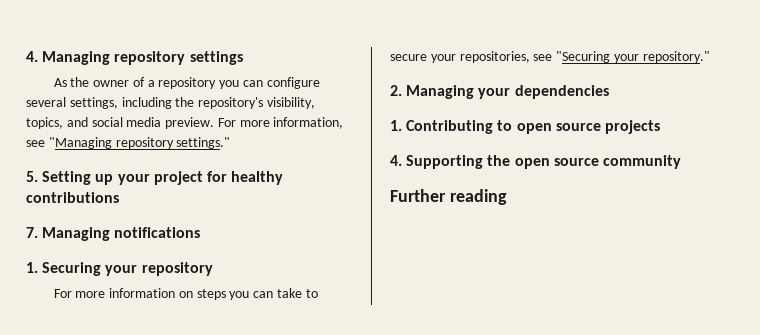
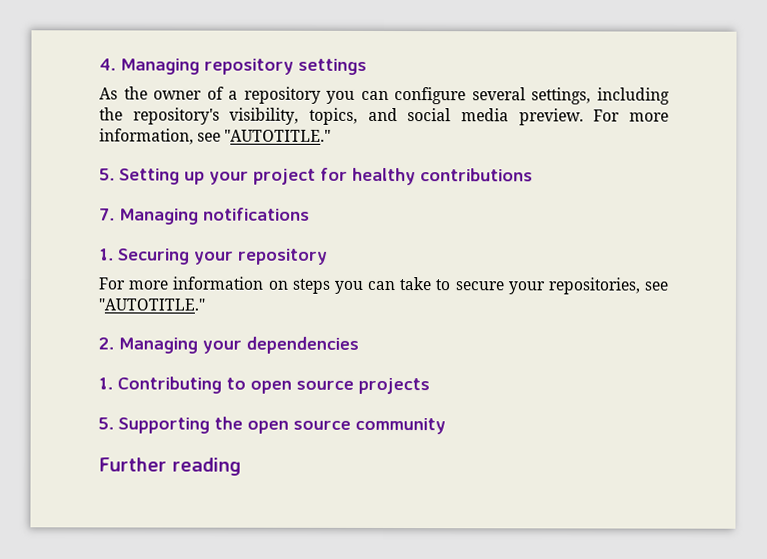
- For more information, see "Managing repository settings."
+ For more information, see "AUTOTITLE."
- For more information on steps you can take to secure your repositories, see "Securing your repository."
+ For more information on steps you can take to secure your repositories, see "AUTOTITLE."
- 4. Supporting the open source community
+ 5. Supporting the open source community

